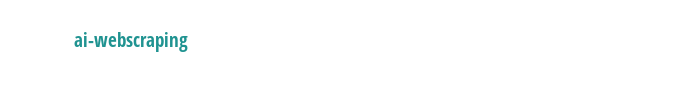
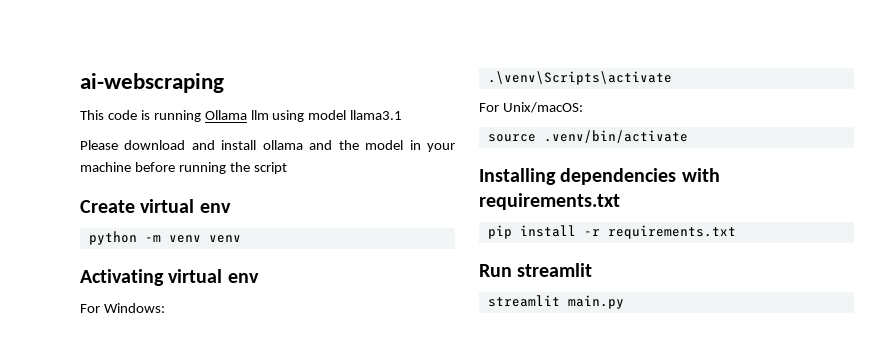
+ This code is running Ollama llm using model llama3.1
+ Please download and install ollama and the model in your machine before running the script
+ Create virtual env
+ python -m venv venv
+ Activating virtual env
+ For Windows:
+ .\venv\Scripts\activate
+ For Unix/macOS:
+ source .venv/bin/activate
+ Installing dependencies with requirements.txt
+ pip install -r requirements.txt
+ Run streamlit
+ streamlit main.py

